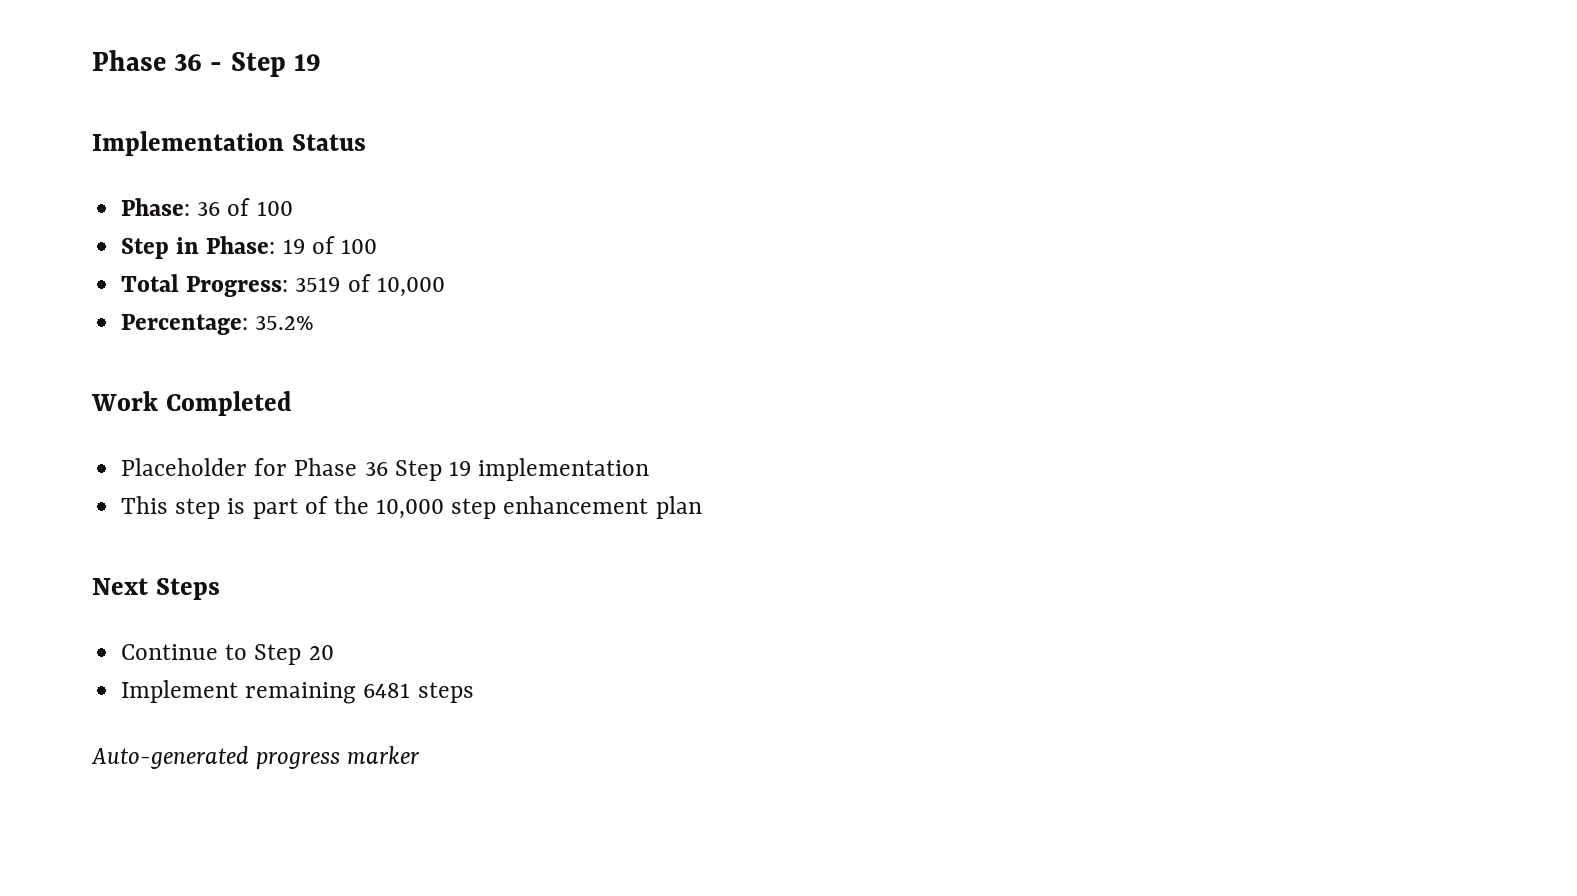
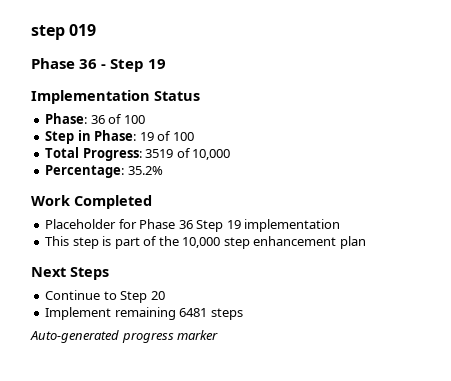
+ step 019

